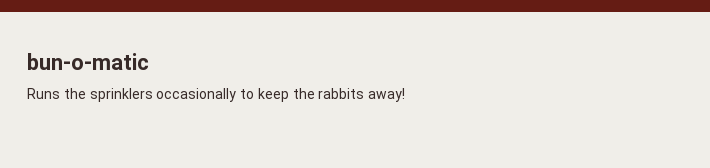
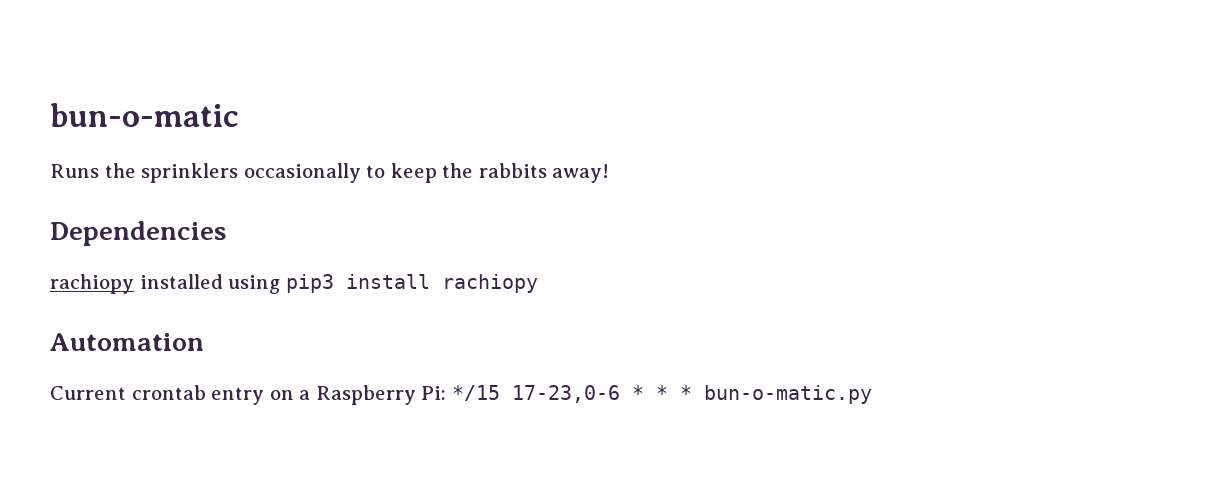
+ Dependencies
+ rachiopy installed using pip3 install rachiopy
+ Automation
+ Current crontab entry on a Raspberry Pi: */15 17-23,0-6 * * * bun-o-matic.py

